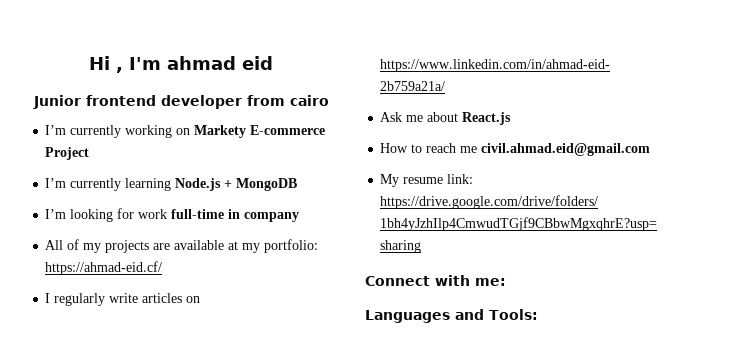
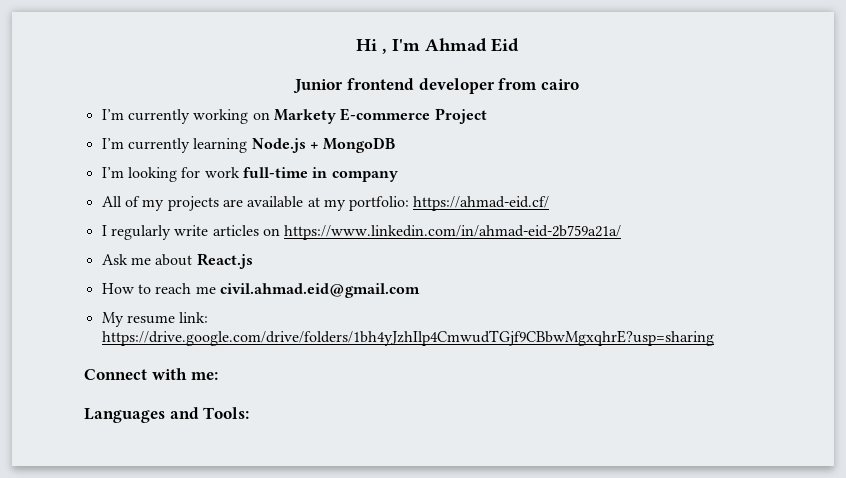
- Hi , I'm ahmad eid
+ Hi , I'm Ahmad Eid

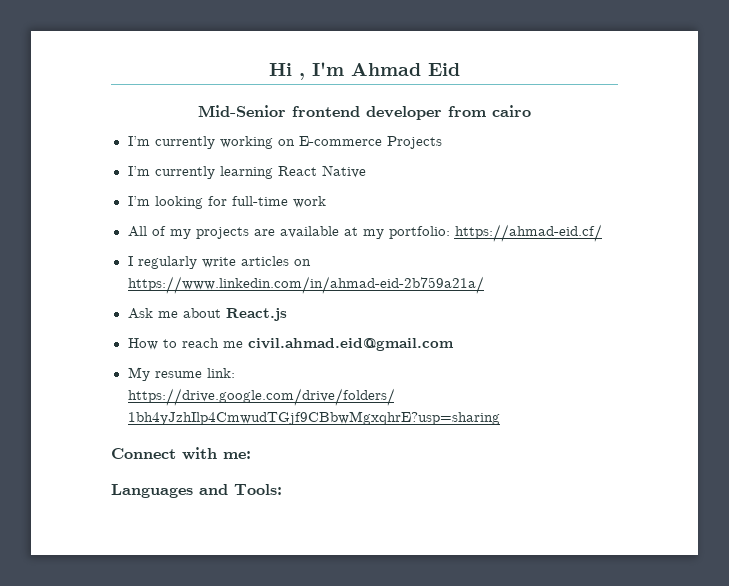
- Junior frontend developer from cairo
+ Mid-Senior frontend developer from cairo
- I’m currently working on Markety E-commerce Project
+ I’m currently working on E-commerce Projects
- I’m currently learning Node.js + MongoDB
+ I’m currently learning React Native
- I’m looking for work full-time in company
+ I’m looking for full-time work

